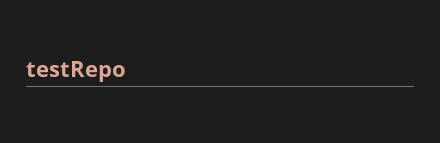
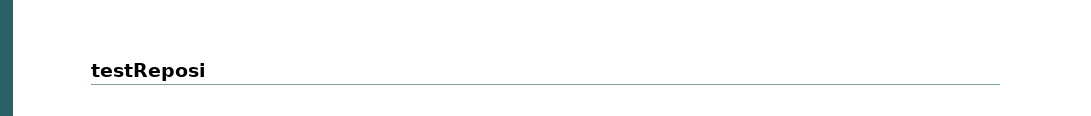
- testRepo
+ testReposi

